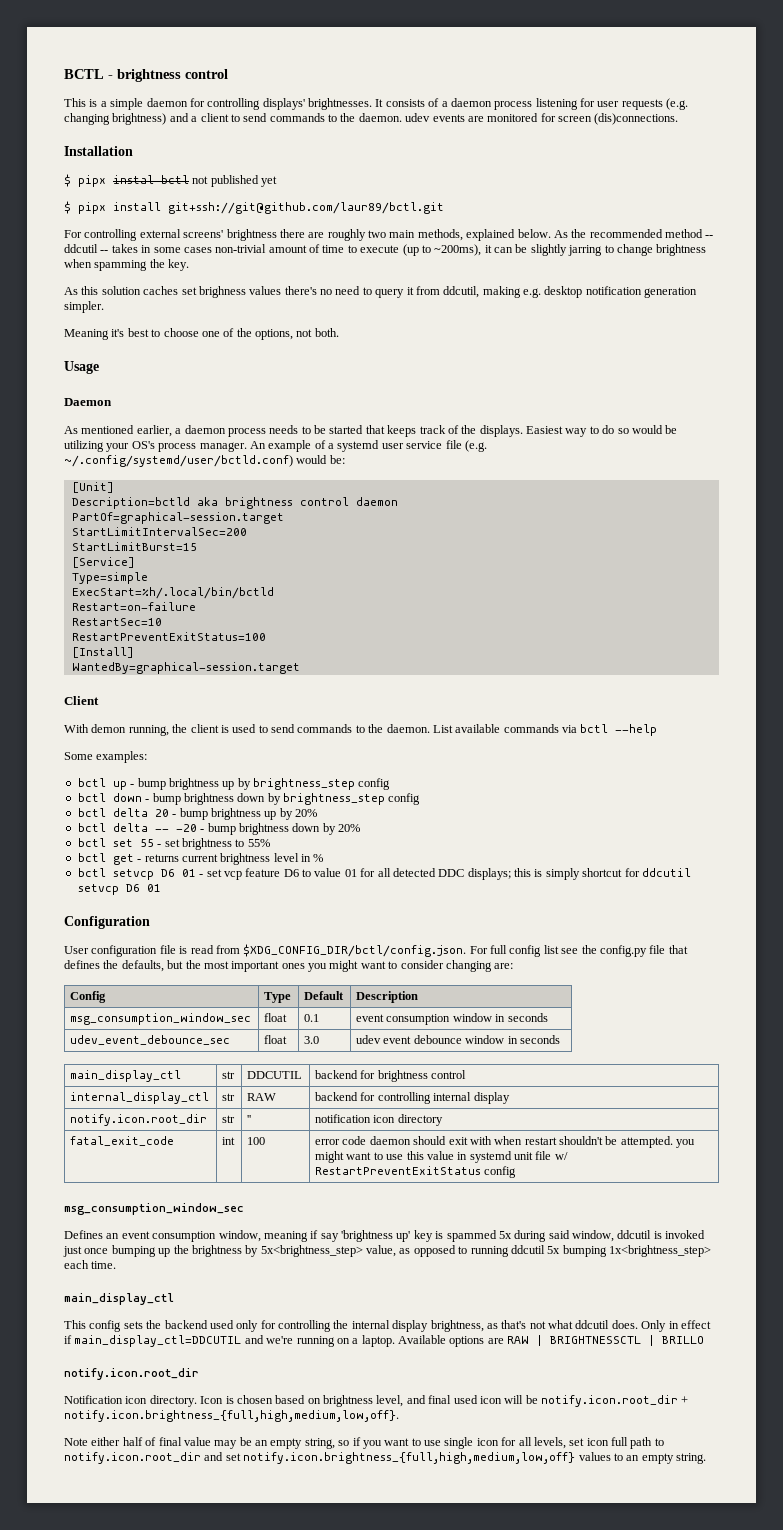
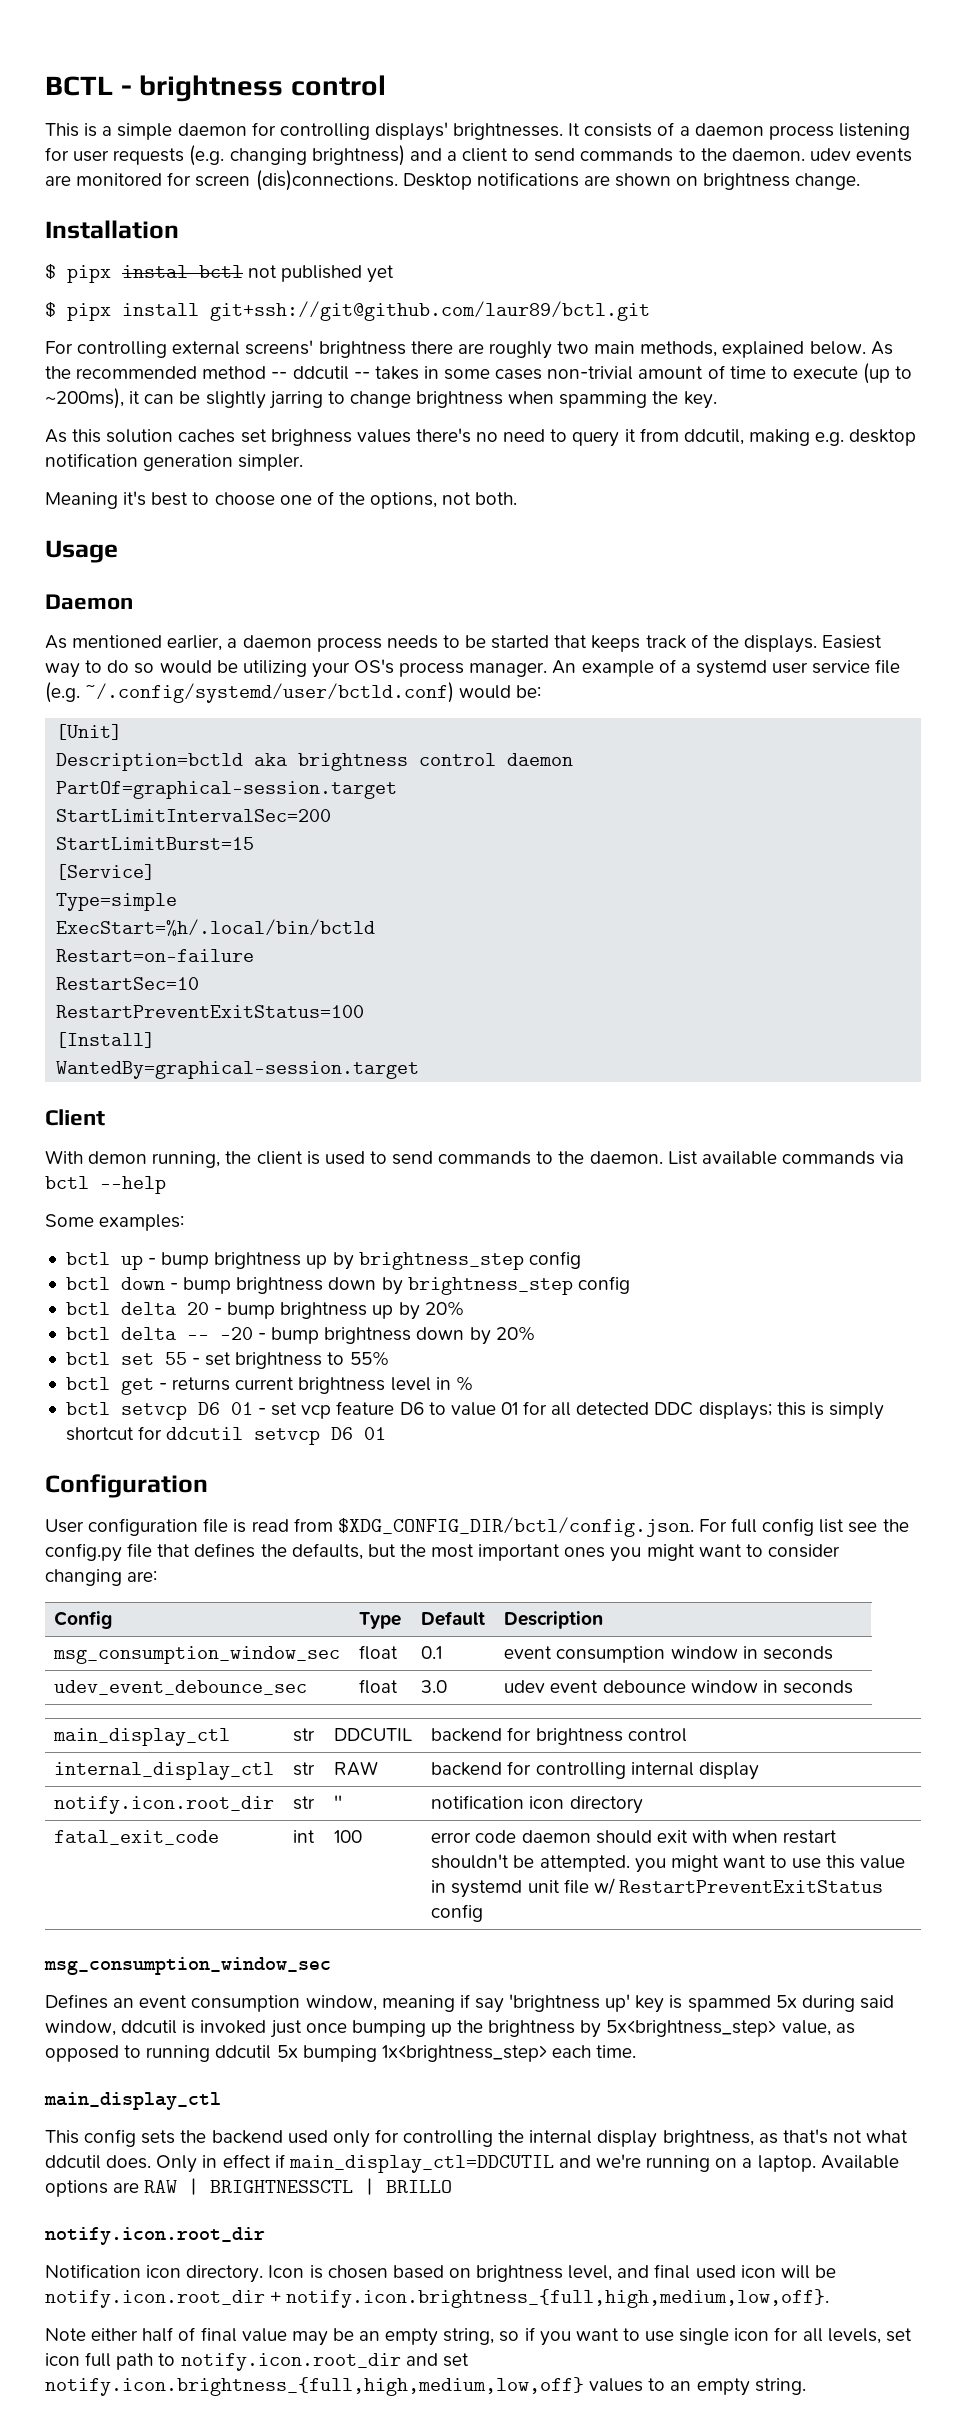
+ Desktop notifications are shown on brightness change.

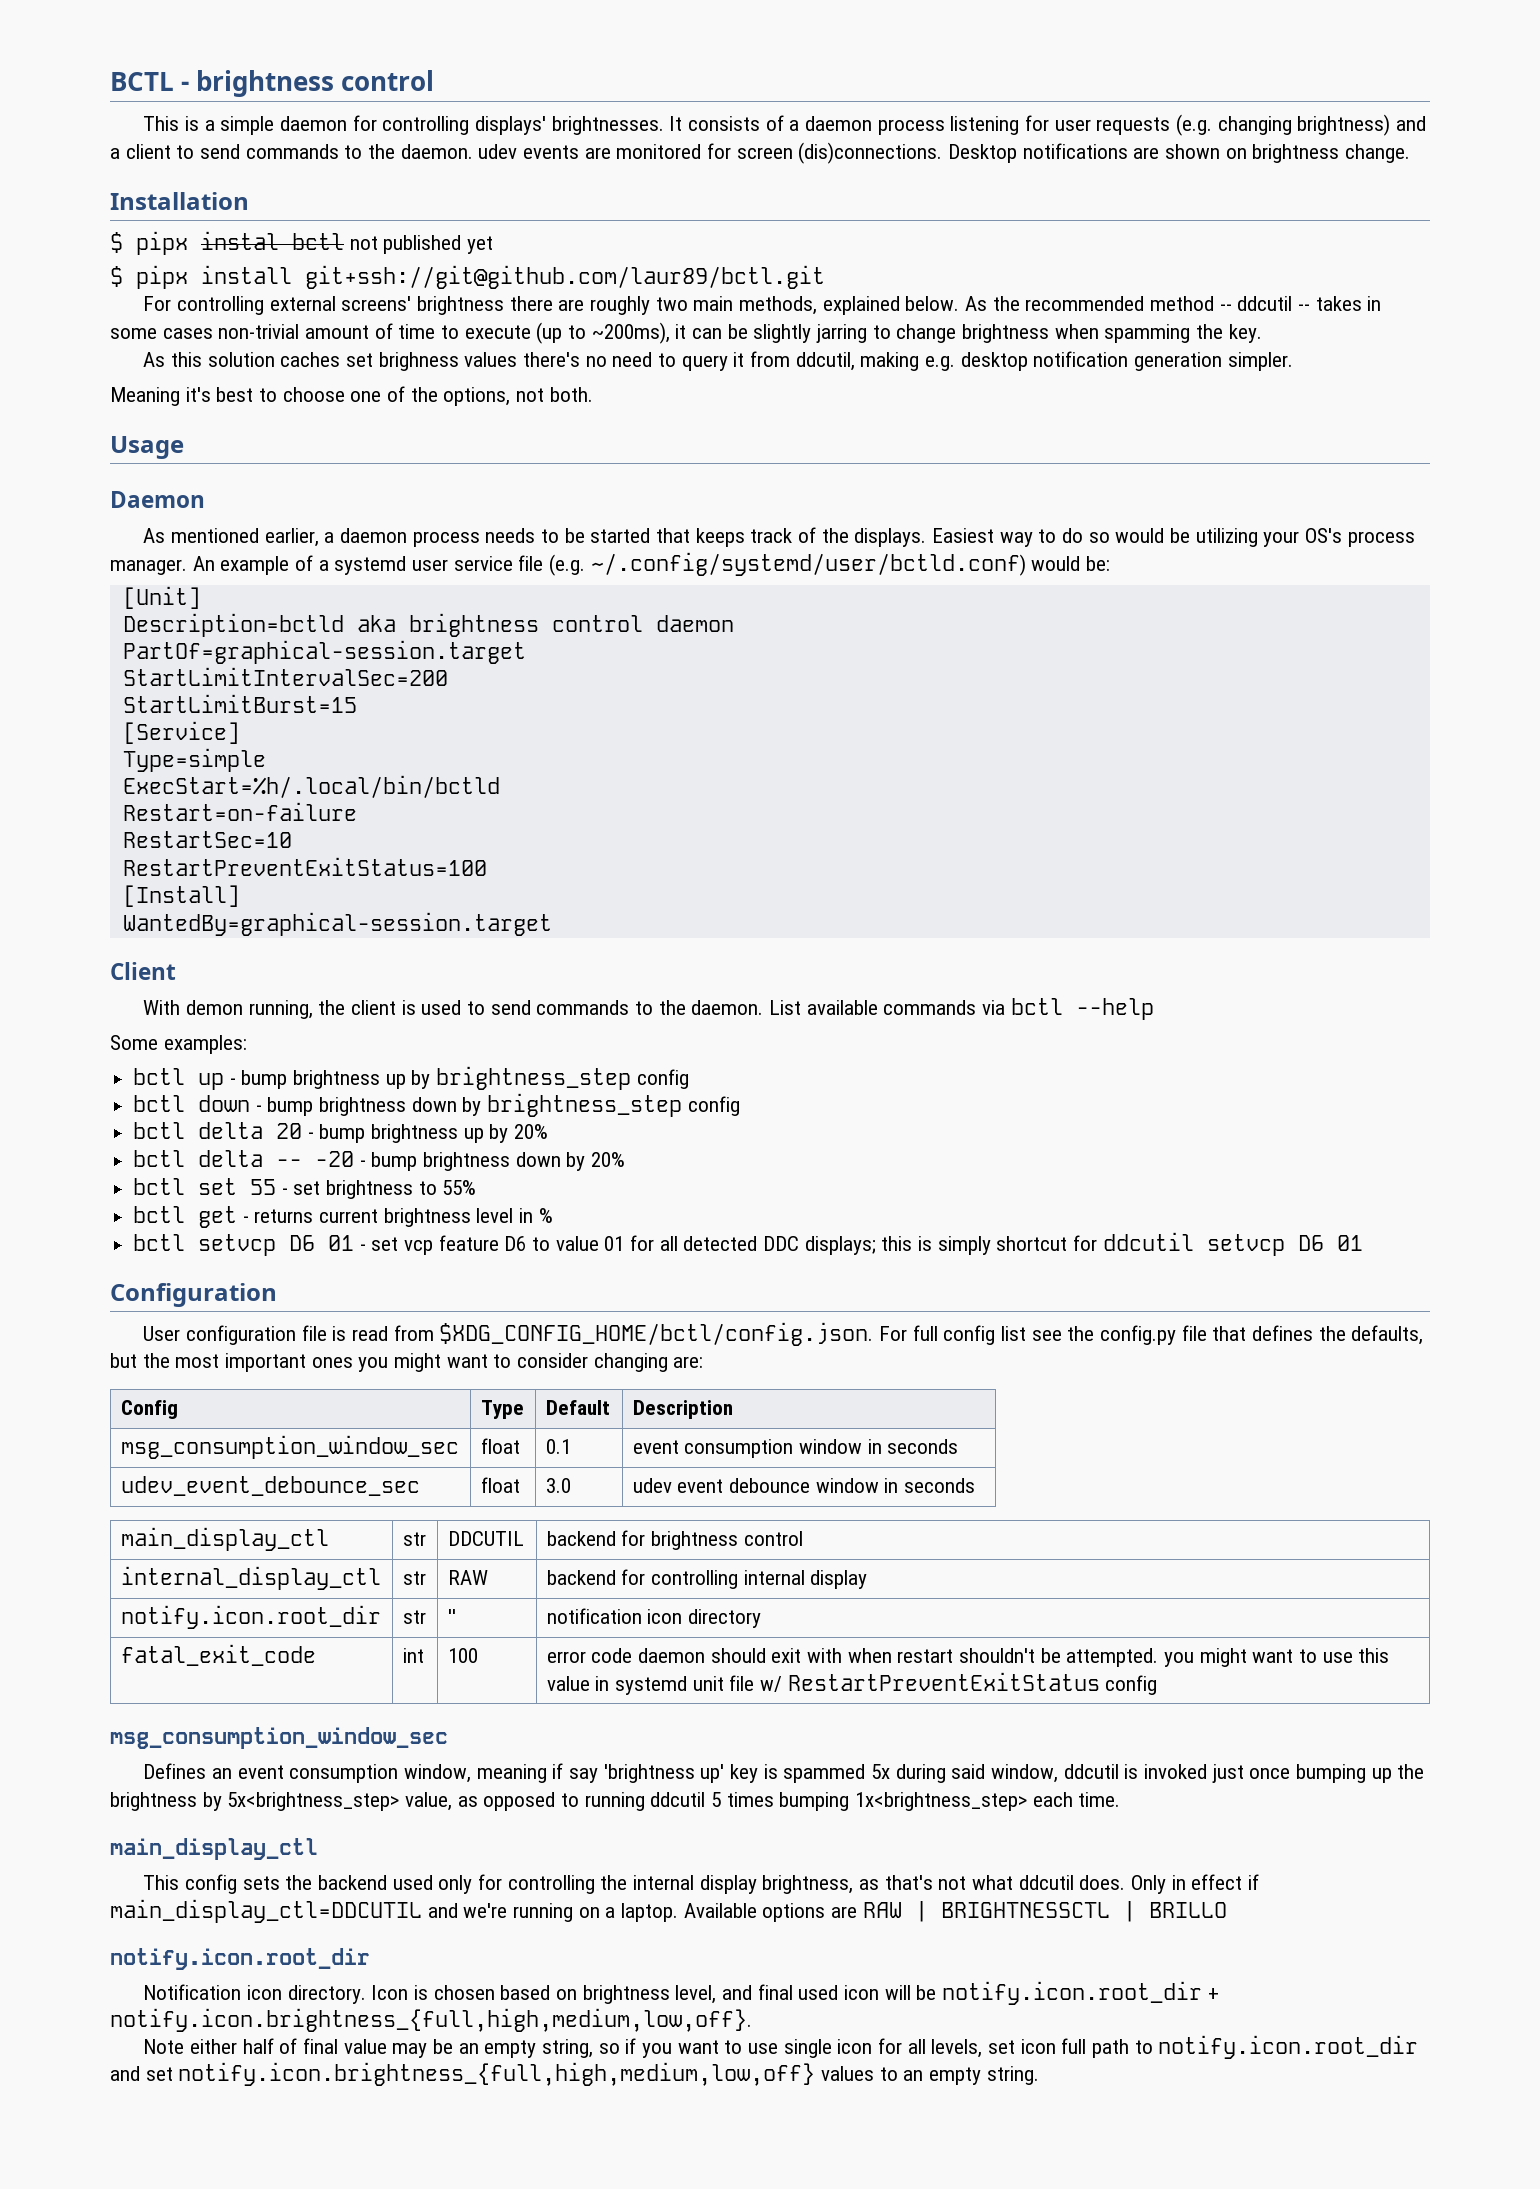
- User configuration file is read from $XDG_CONFIG_DIR/bctl/config.json. For full config list see the config.py file that defines the defaults, but the most important ones you might want to consider changing are:
+ User configuration file is read from $XDG_CONFIG_HOME/bctl/config.json. For full config list see the config.py file that defines the defaults, but the most important ones you might want to consider changing are:
- Defines an event consumption window, meaning if say 'brightness up' key is spammed 5x during said window, ddcutil is invoked just once bumping up the brightness by 5x<brightness_step> value, as opposed to running ddcutil 5x bumping 1x<brightness_step> each time.
+ Defines an event consumption window, meaning if say 'brightness up' key is spammed 5x during said window, ddcutil is invoked just once bumping up the brightness by 5x<brightness_step> value, as opposed to running ddcutil 5 times bumping 1x<brightness_step> each time.

